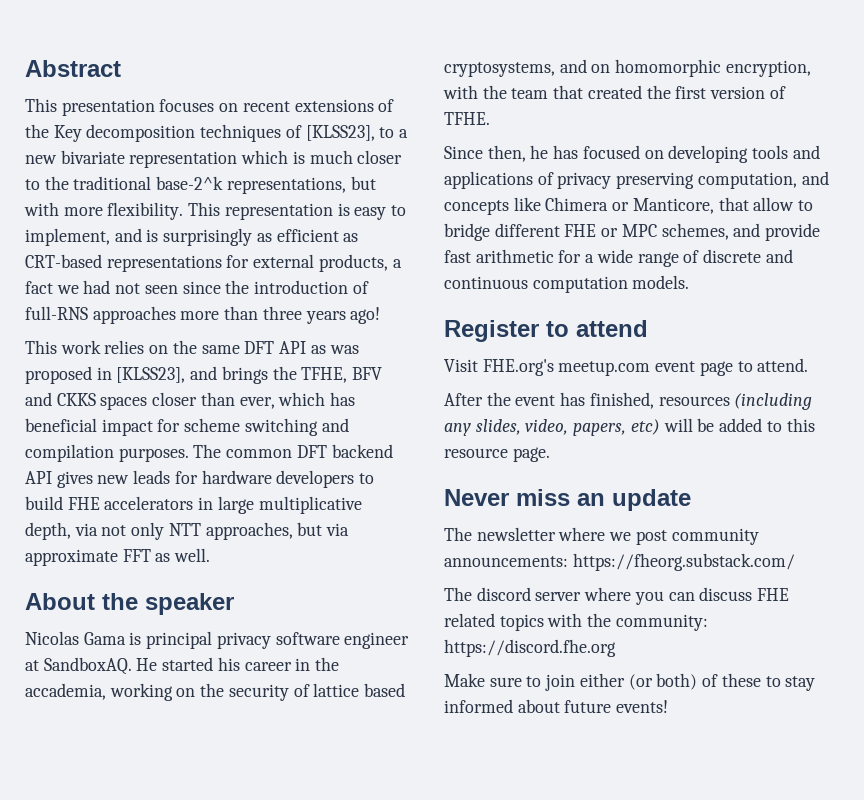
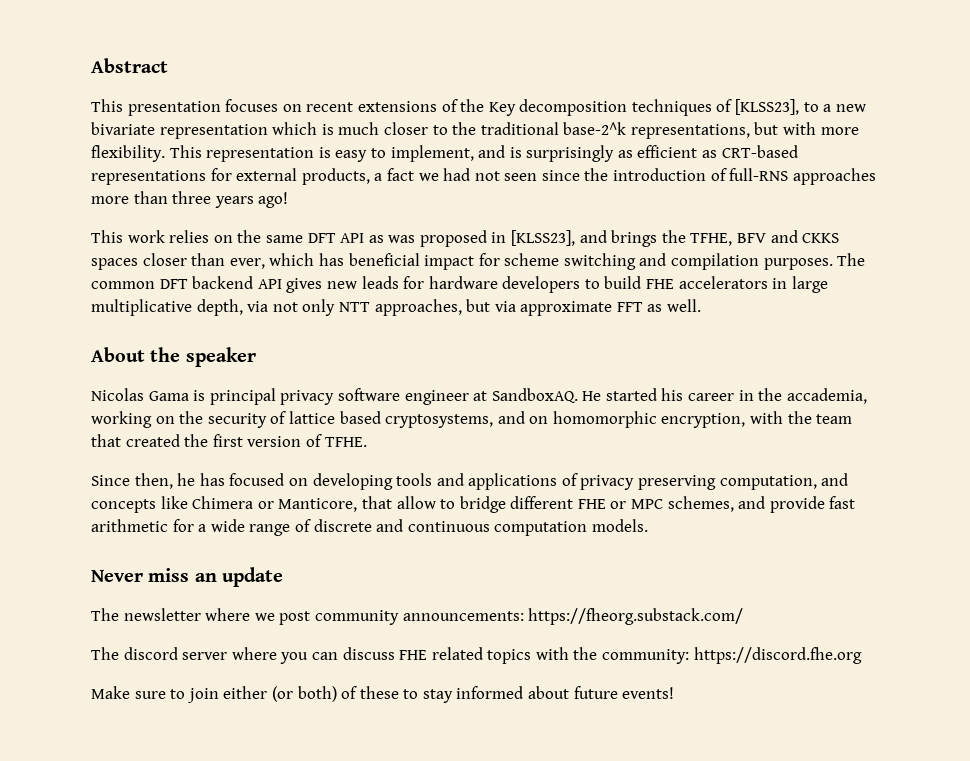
- Register to attend
- Visit FHE.org's meetup.com event page to attend.
- After the event has finished, resources (including any slides, video, papers, etc) will be added to this resource page.

